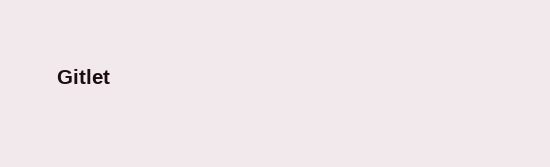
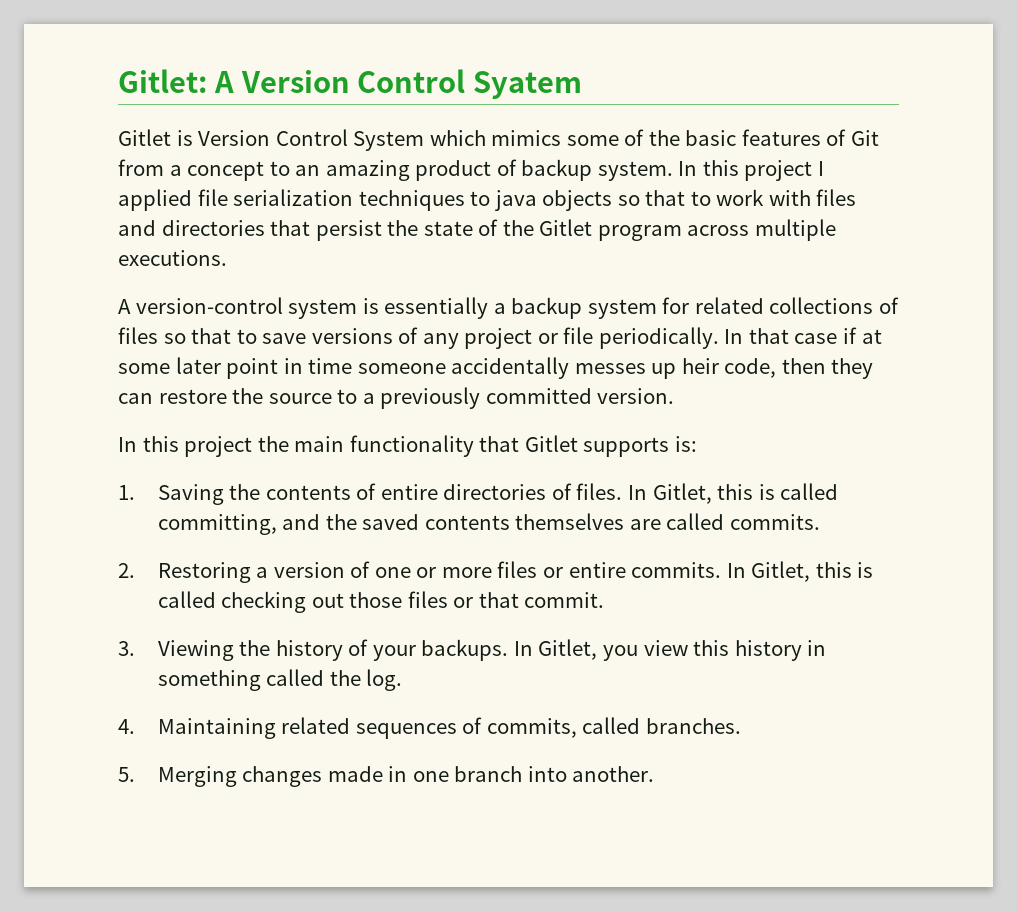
- Gitlet
+ Gitlet: A Version Control Syatem
+ Gitlet is Version Control System which mimics some of the basic features of Git from a concept to an amazing product of backup system. In this project I applied file serialization techniques to java objects so that to work with files and directories that persist the state of the Gitlet program across multiple executions.
+ A version-control system is essentially a backup system for related collections of files so that to save versions of any project or file periodically. In that case if at some later point in time someone accidentally messes up heir code, then they can restore the source to a previously committed version.
+ In this project the main functionality that Gitlet supports is:
+ 1. Saving the contents of entire directories of files. In Gitlet, this is called committing, and the saved contents themselves are called commits.
+ 2. Restoring a version of one or more files or entire commits. In Gitlet, this is called checking out those files or that commit.
+ 3. Viewing the history of your backups. In Gitlet, you view this history in something called the log.
+ 4. Maintaining related sequences of commits, called branches.
+ 5. Merging changes made in one branch into another.

